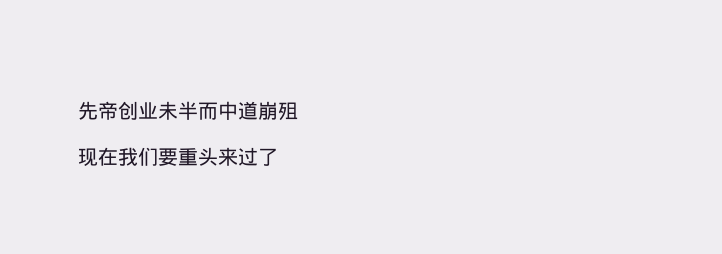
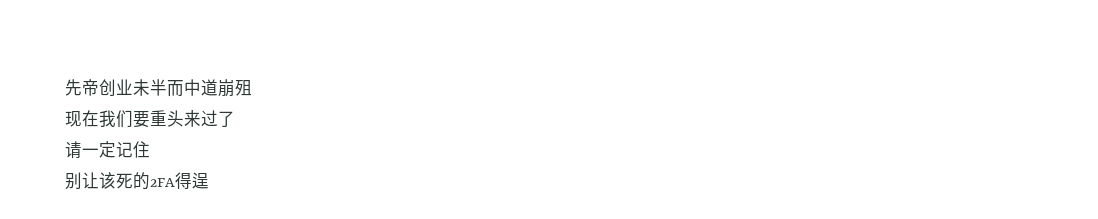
+ 请一定记住
+ 别让该死的2FA得逞

